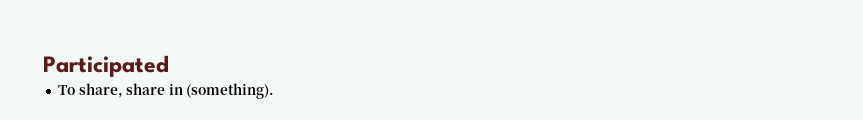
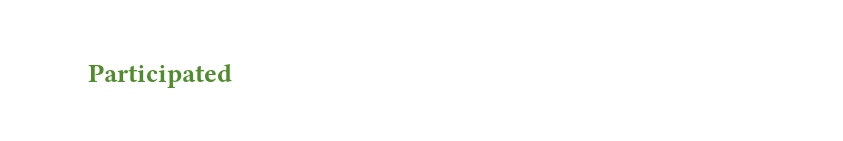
- To share, share in (something).

